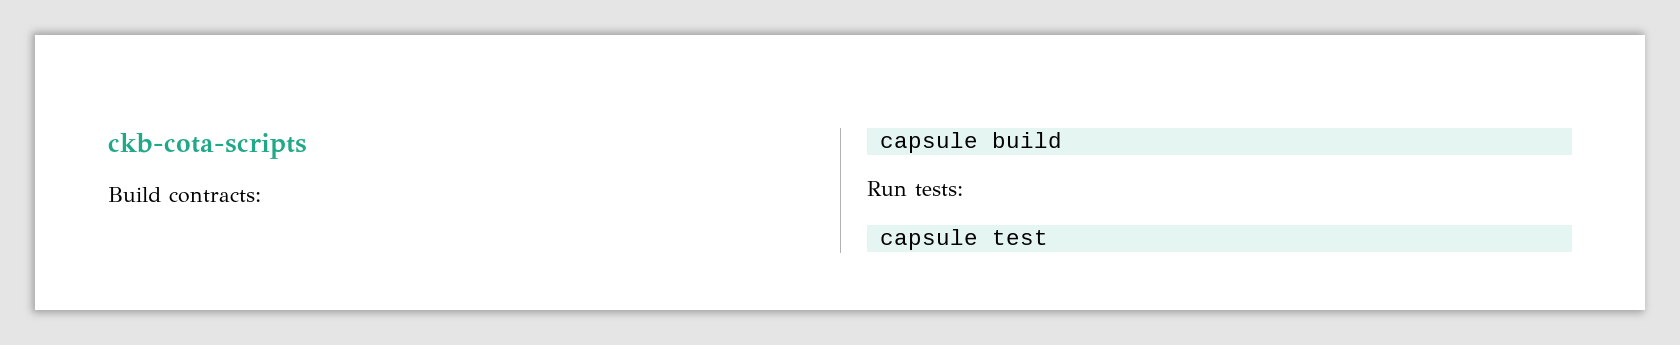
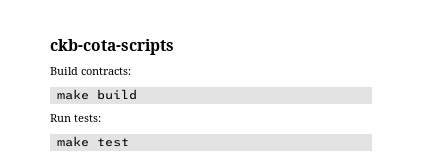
- capsule build
+ make build
- capsule test
+ make test

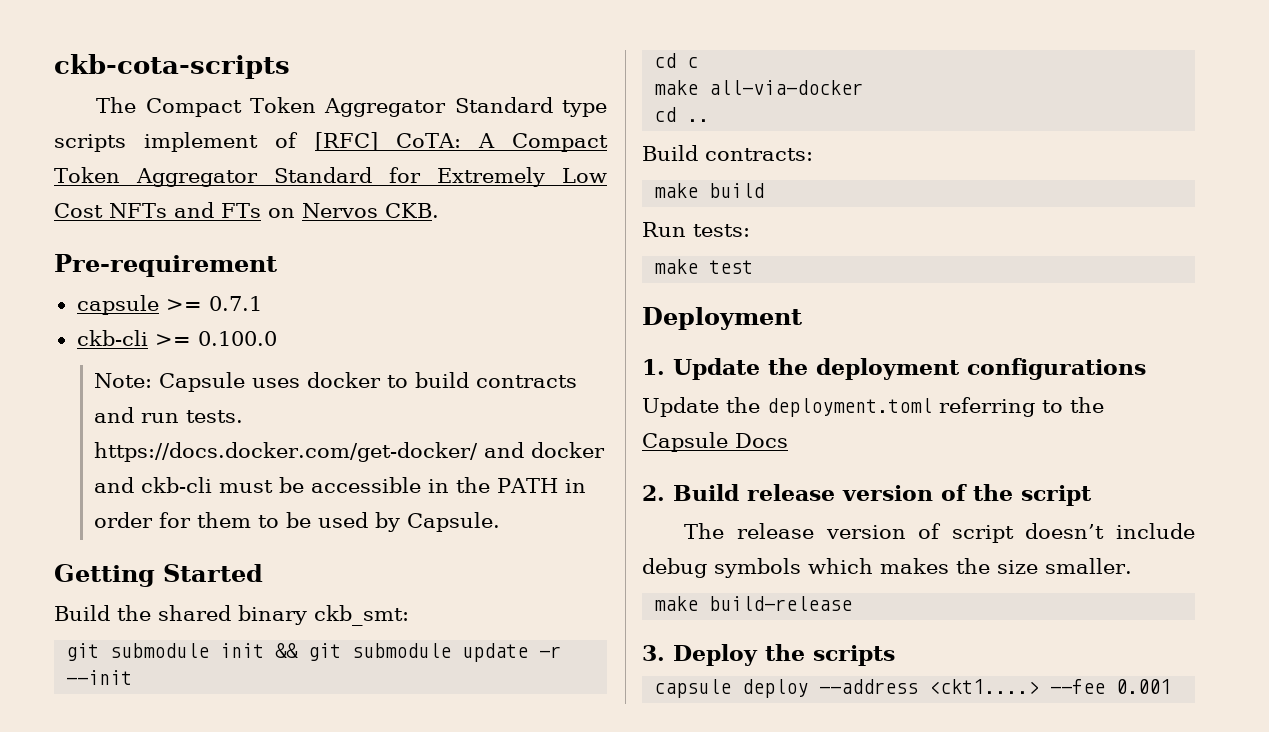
+ The Compact Token Aggregator Standard type scripts implement of [RFC] CoTA: A Compact Token Aggregator Standard for Extremely Low Cost NFTs and FTs on Nervos CKB.
+ Pre-requirement
+ capsule >= 0.7.1
+ ckb-cli >= 0.100.0
+ Note: Capsule uses docker to build contracts and run tests. https://docs.docker.com/get-docker/ and docker and ckb-cli must be accessible in the PATH in order for them to be used by Capsule.
+ Getting Started
+ Build the shared binary ckb_smt:
+ git submodule init && git submodule update -r --init
+ cd c
+ make all-via-docker
+ cd ..
+ Deployment
+ 1. Update the deployment configurations
+ Update the deployment.toml referring to the Capsule Docs
+ 2. Build release version of the script
+ The release version of script doesn’t include debug symbols which makes the size smaller.
+ make build-release
+ 3. Deploy the scripts
+ capsule deploy --address <ckt1....> --fee 0.001

